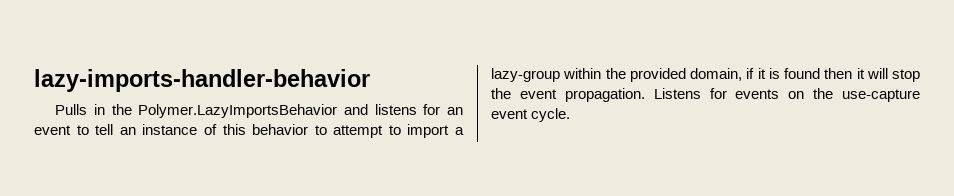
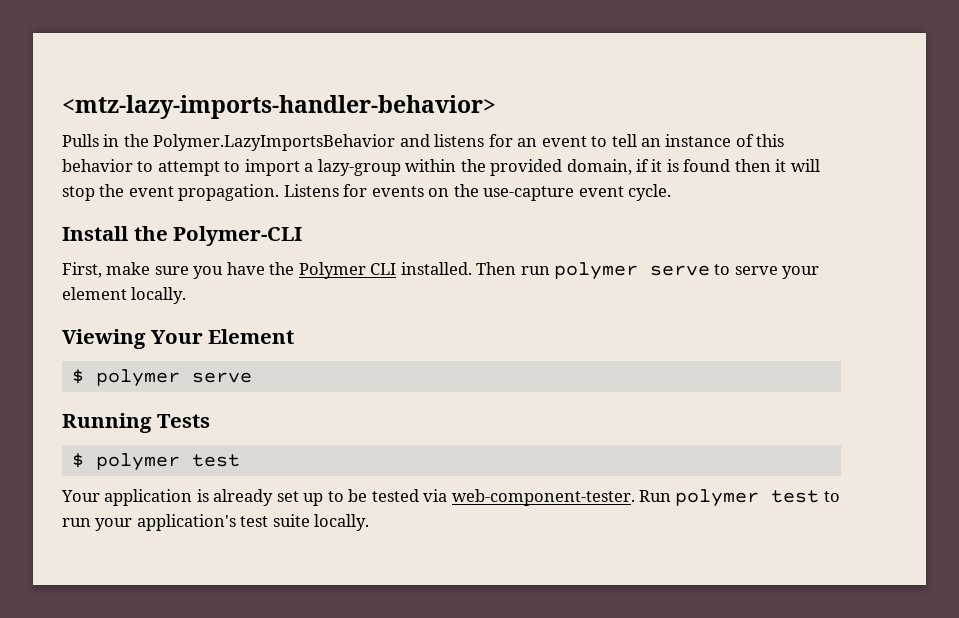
- lazy-imports-handler-behavior
+ <mtz-lazy-imports-handler-behavior>
+ Install the Polymer-CLI
+ First, make sure you have the Polymer CLI installed. Then run polymer serve to serve your element locally.
+ Viewing Your Element
+ $ polymer serve
+ Running Tests
+ $ polymer test
+ Your application is already set up to be tested via web-component-tester. Run polymer test to run your application's test suite locally.

